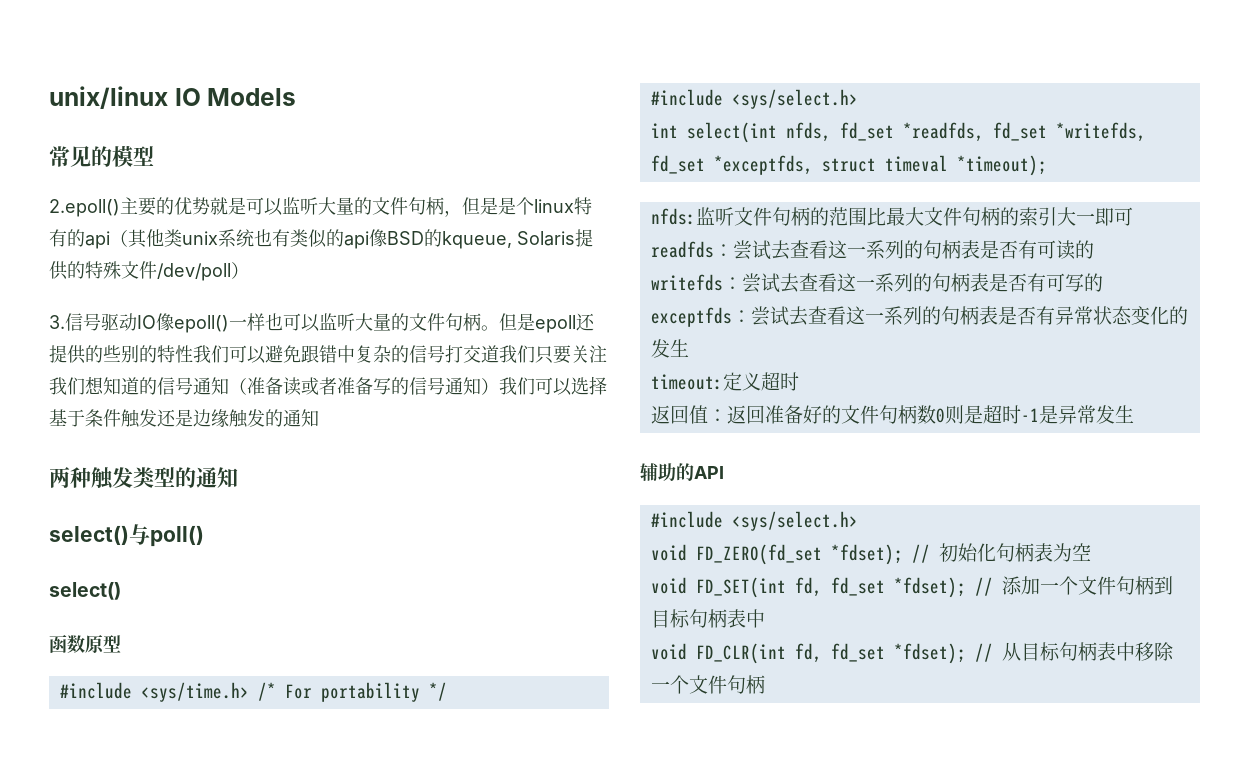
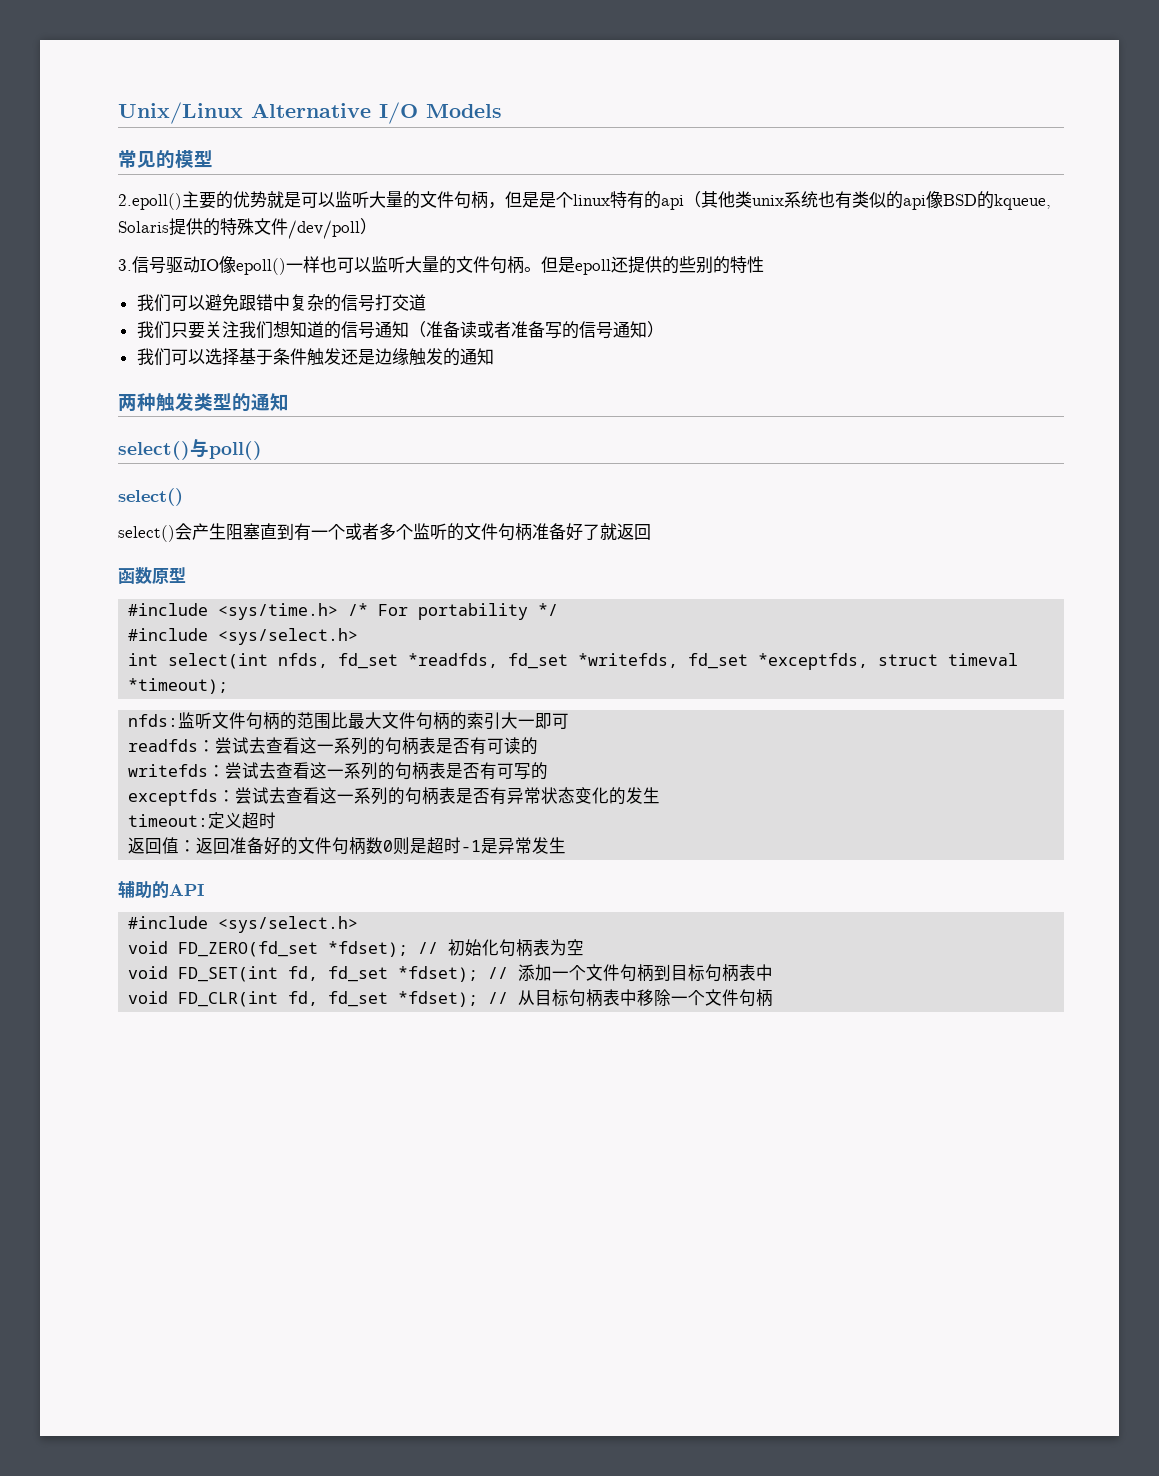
- unix/linux IO Models
+ Unix/Linux Alternative I/O Models
- 但是epoll还提供的些别的特性我们可以避免跟错中复杂的信号打交道我们只要关注我们想知道的信号通知（准备读或者准备写的信号通知）我们可以选择基于条件触发还是边缘触发的通知
+ 但是epoll还提供的些别的特性
+ 我们可以避免跟错中复杂的信号打交道
+ 我们只要关注我们想知道的信号通知（准备读或者准备写的信号通知）
+ 我们可以选择基于条件触发还是边缘触发的通知
+ select()会产生阻塞直到有一个或者多个监听的文件句柄准备好了就返回

